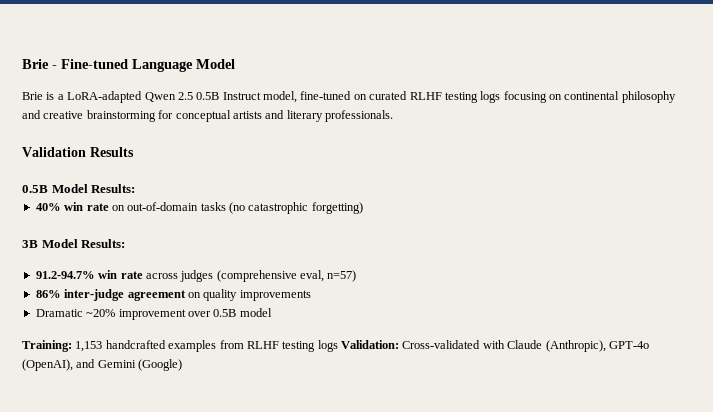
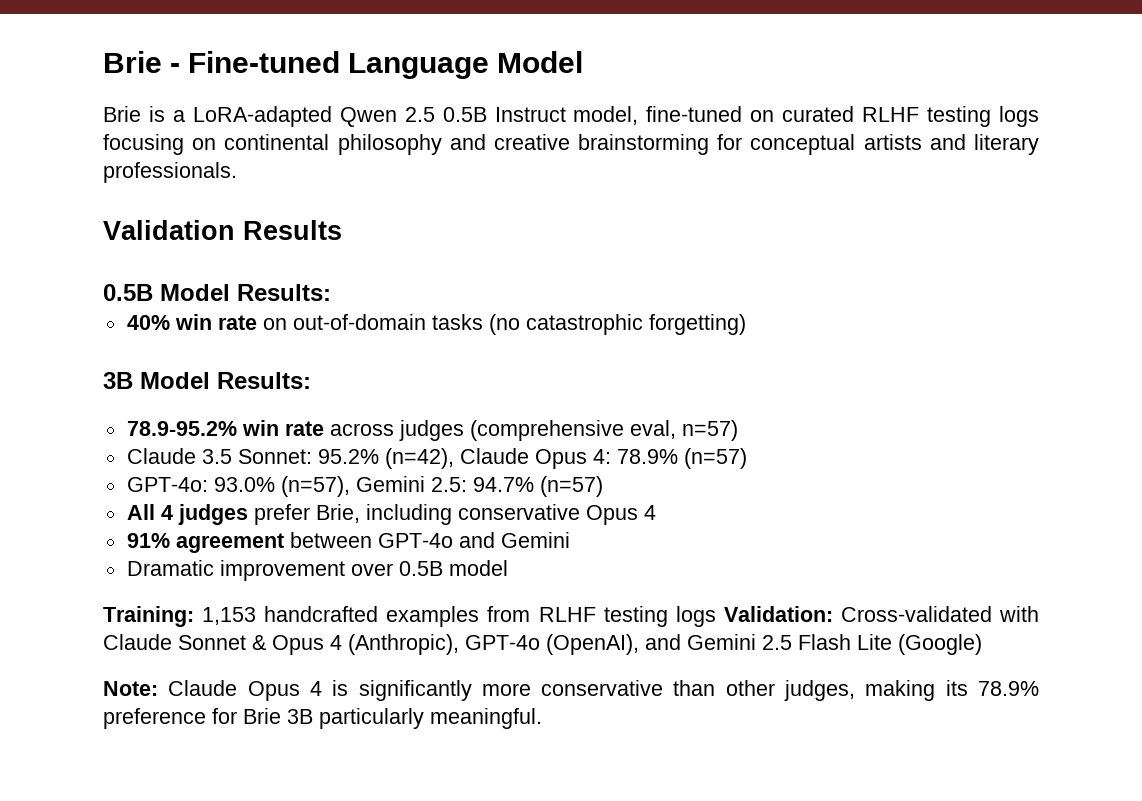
- 91.2-94.7% win rate across judges (comprehensive eval, n=57)
+ 78.9-95.2% win rate across judges (comprehensive eval, n=57)
- 86% inter-judge agreement on quality improvements
+ Claude 3.5 Sonnet: 95.2% (n=42), Claude Opus 4: 78.9% (n=57)
+ GPT-4o: 93.0% (n=57), Gemini 2.5: 94.7% (n=57)
+ All 4 judges prefer Brie, including conservative Opus 4
+ 91% agreement between GPT-4o and Gemini
- Dramatic ~20% improvement over 0.5B model
+ Dramatic improvement over 0.5B model
- Training: 1,153 handcrafted examples from RLHF testing logs Validation: Cross-validated with Claude (Anthropic), GPT-4o (OpenAI), and Gemini (Google)
+ Training: 1,153 handcrafted examples from RLHF testing logs Validation: Cross-validated with Claude Sonnet & Opus 4 (Anthropic), GPT-4o (OpenAI), and Gemini 2.5 Flash Lite (Google)
+ Note: Claude Opus 4 is significantly more conservative than other judges, making its 78.9% preference for Brie 3B particularly meaningful.

